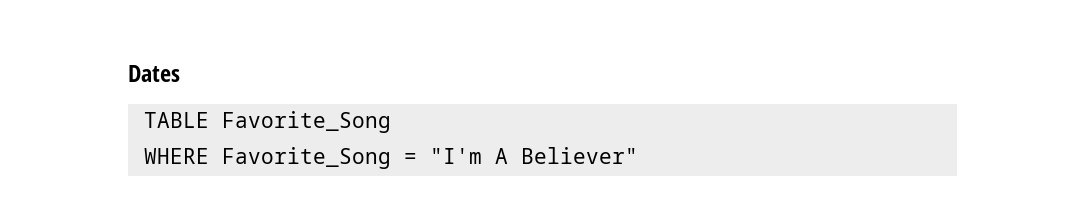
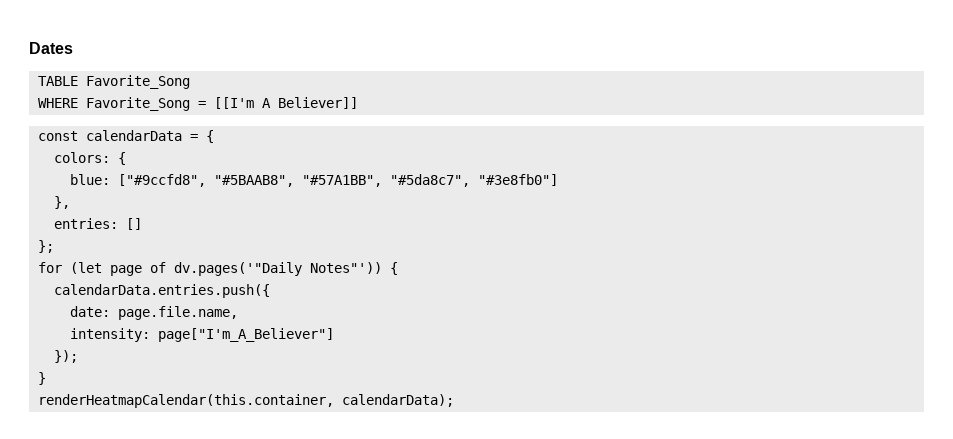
- WHERE Favorite_Song = "I'm A Believer"
+ WHERE Favorite_Song = [[I'm A Believer]]
+ const calendarData = {
+ colors: {
+ blue: ["#9ccfd8", "#5BAAB8", "#57A1BB", "#5da8c7", "#3e8fb0"]
+ },
+ entries: []
+ };
+ for (let page of dv.pages('"Daily Notes"')) {
+ calendarData.entries.push({
+ date: page.file.name,
+ intensity: page["I'm_A_Believer"]
+ });
+ }
+ renderHeatmapCalendar(this.container, calendarData);

